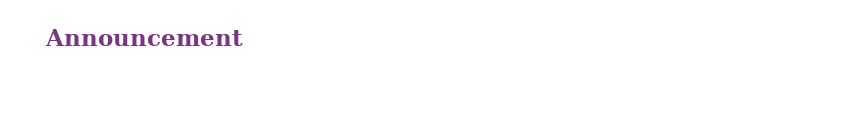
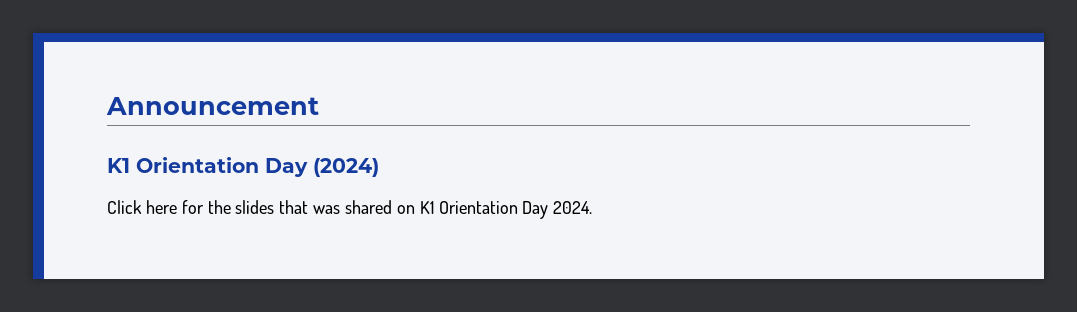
+ K1 Orientation Day (2024)
+ Click here for the slides that was shared on K1 Orientation Day 2024.

